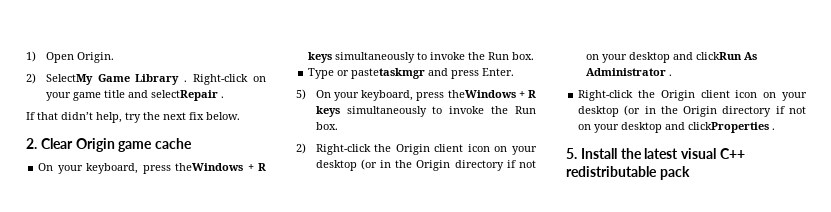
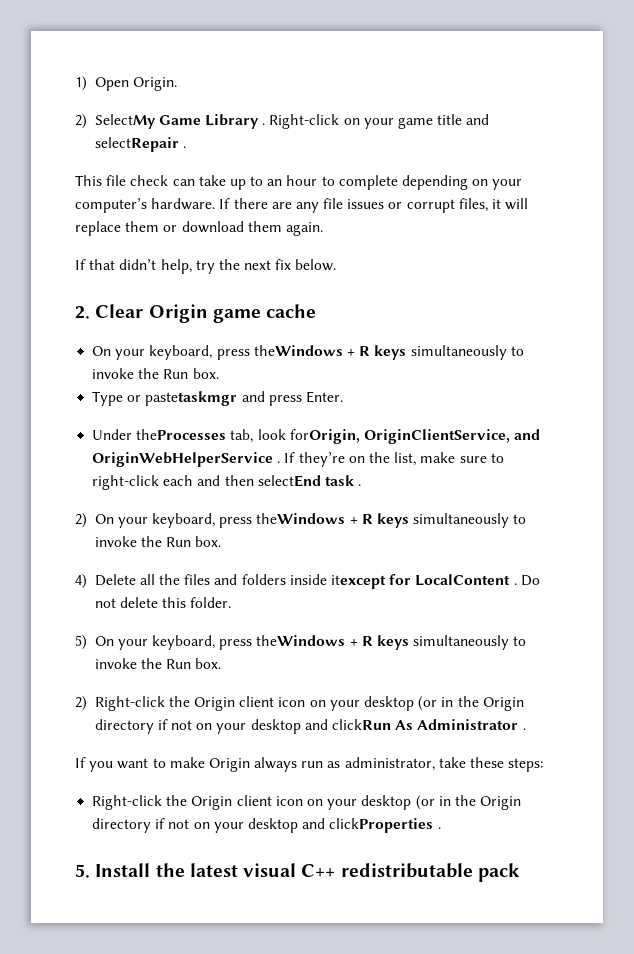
+ This file check can take up to an hour to complete depending on your computer’s hardware. If there are any file issues or corrupt files, it will replace them or download them again.
+ Under theProcesses tab, look forOrigin, OriginClientService, and OriginWebHelperService . If they’re on the list, make sure to right-click each and then selectEnd task .
+ 2) On your keyboard, press theWindows + R keys simultaneously to invoke the Run box.
+ 4) Delete all the files and folders inside itexcept for LocalContent . Do not delete this folder.
+ If you want to make Origin always run as administrator, take these steps:

